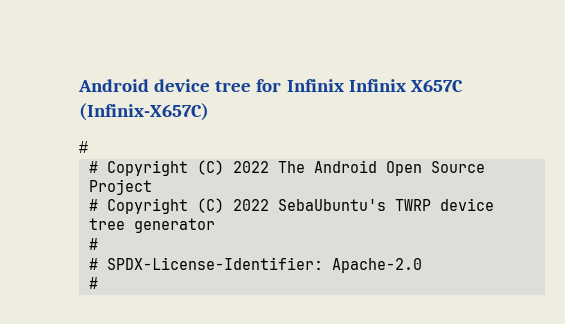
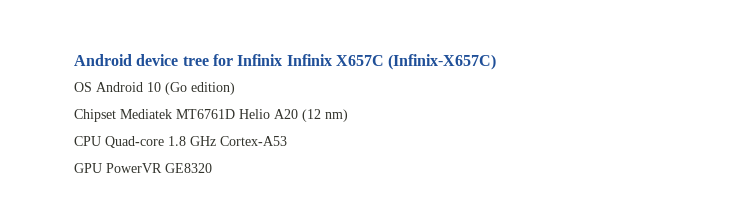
  Android device tree for Infinix Infinix X657C (Infinix-X657C)
- #
- # Copyright (C) 2022 The Android Open Source Project
- # Copyright (C) 2022 SebaUbuntu's TWRP device tree generator
- #
- # SPDX-License-Identifier: Apache-2.0
- #
+ OS Android 10 (Go edition)
+ Chipset Mediatek MT6761D Helio A20 (12 nm)
+ CPU Quad-core 1.8 GHz Cortex-A53
+ GPU PowerVR GE8320

